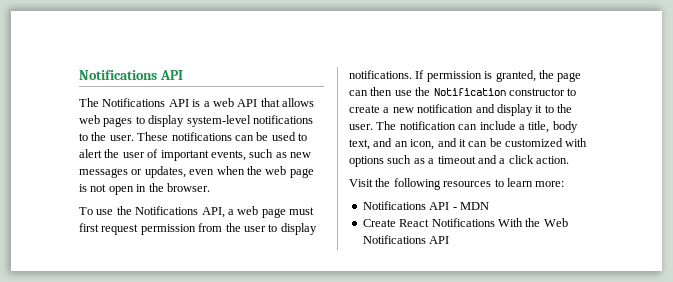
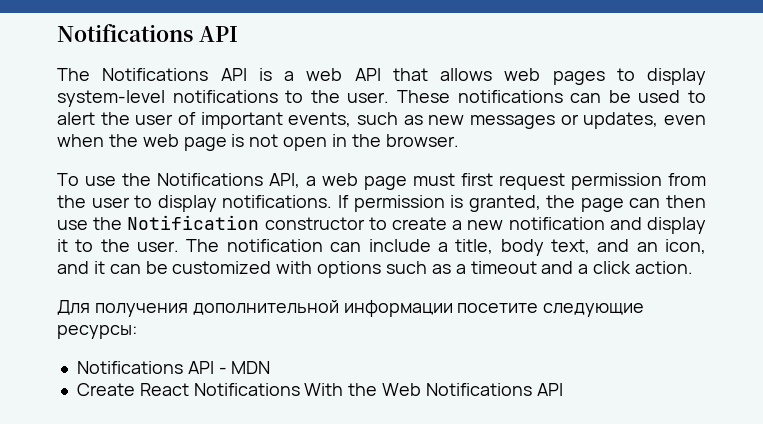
- Visit the following resources to learn more:
+ Для получения дополнительной информации посетите следующие ресурсы:

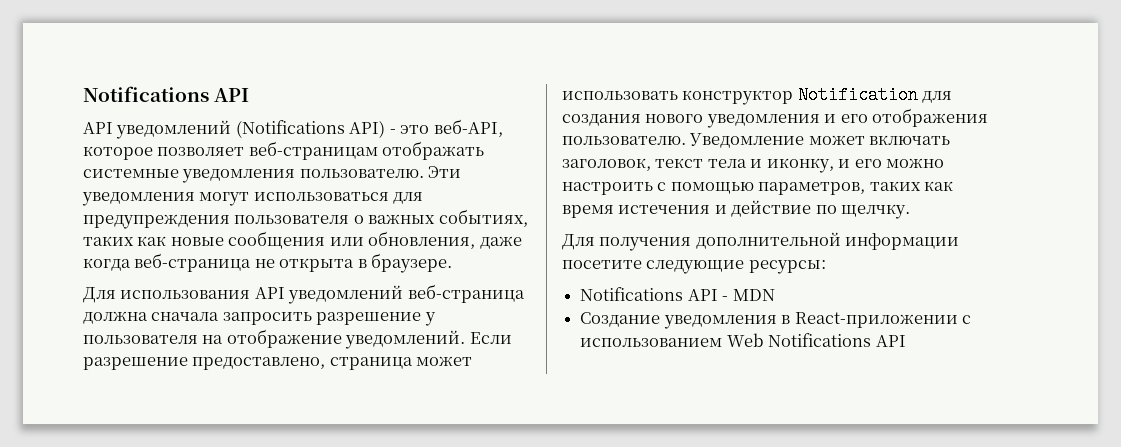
- The Notifications API is a web API that allows web pages to display system-level notifications to the user. These notifications can be used to alert the user of important events, such as new messages or updates, even when the web page is not open in the browser.
- To use the Notifications API, a web page must first request permission from the user to display notifications. If permission is granted, the page can then use the Notification constructor to create a new notification and display it to the user. The notification can include a title, body text, and an icon, and it can be customized with options such as a timeout and a click action.
+ API уведомлений (Notifications API) - это веб-API, которое позволяет веб-страницам отображать системные уведомления пользователю. Эти уведомления могут использоваться для предупреждения пользователя о важных событиях, таких как новые сообщения или обновления, даже когда веб-страница не открыта в браузере.
+ Для использования API уведомлений веб-страница должна сначала запросить разрешение у пользователя на отображение уведомлений. Если разрешение предоставлено, страница может использовать конструктор Notification для создания нового уведомления и его отображения пользователю. Уведомление может включать заголовок, текст тела и иконку, и его можно настроить с помощью параметров, таких как время истечения и действие по щелчку.
- Create React Notifications With the Web Notifications API
+ Создание уведомления в React-приложении с использованием Web Notifications API

